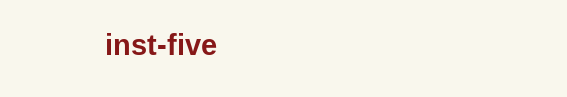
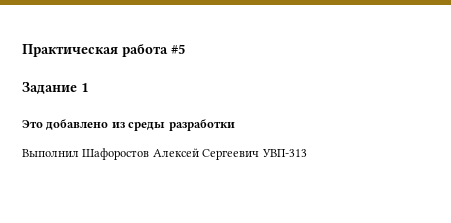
- inst-five
+ Практическая работа #5
+ Задание 1
+ Это добавлено из среды разработки
+ Выполнил Шафоростов Алексей Сергеевич УВП-313

